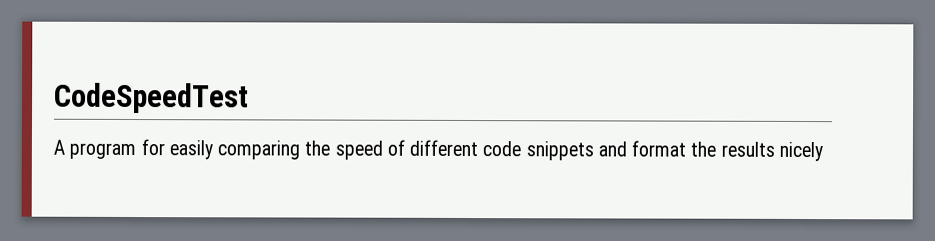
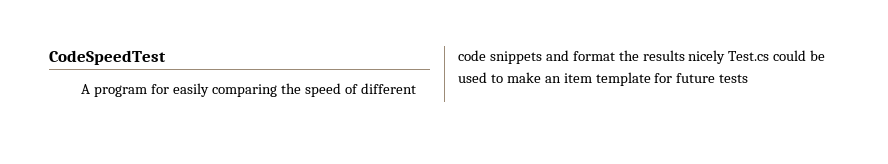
- A program for easily comparing the speed of different code snippets and format the results nicely
+ A program for easily comparing the speed of different code snippets and format the results nicely Test.cs could be used to make an item template for future tests

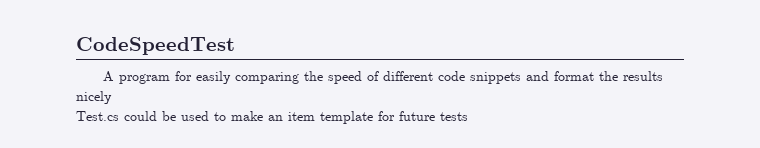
- A program for easily comparing the speed of different code snippets and format the results nicely Test.cs could be used to make an item template for future tests
+ A program for easily comparing the speed of different code snippets and format the results nicely
+ Test.cs could be used to make an item template for future tests

